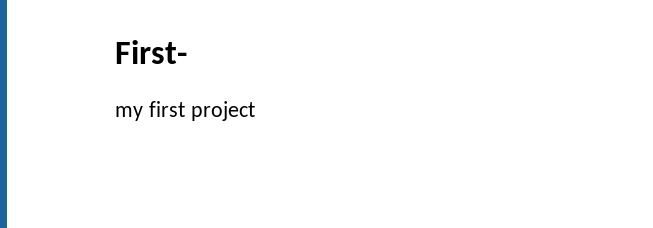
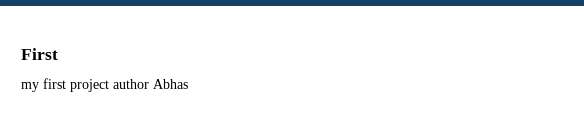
- First-
+ First
- my first project
+ my first project author Abhas

